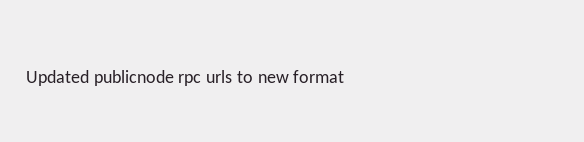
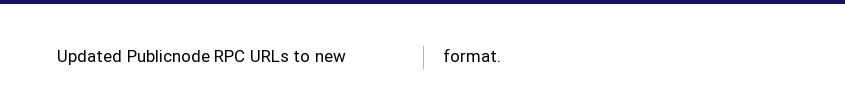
- Updated publicnode rpc urls to new format
+ Updated Publicnode RPC URLs to new format.

